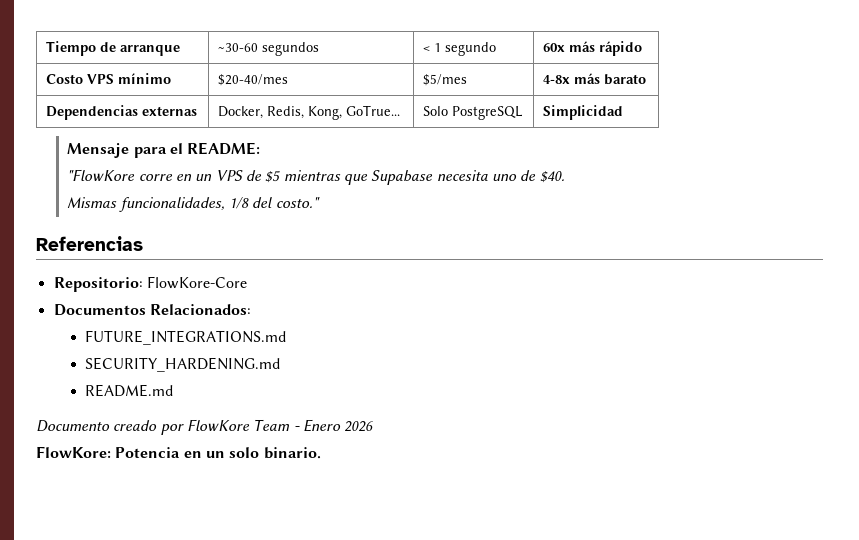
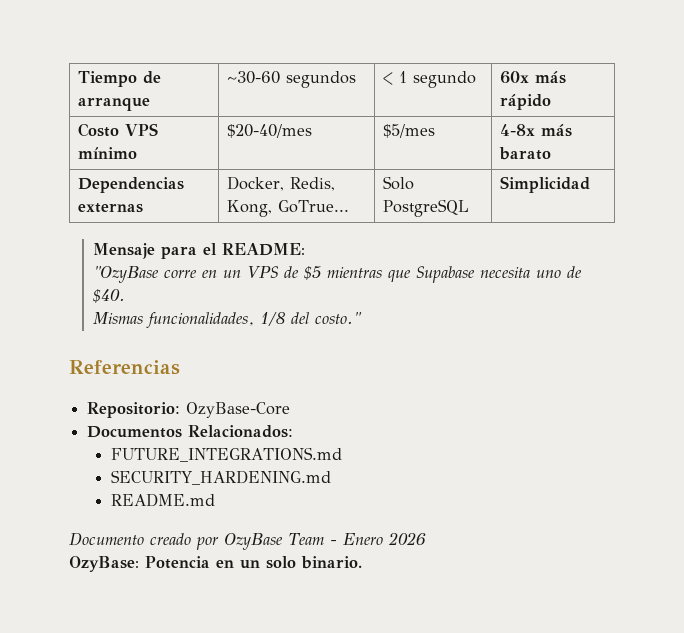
- "FlowKore corre en un VPS de $5 mientras que Supabase necesita uno de $40.
+ "OzyBase corre en un VPS de $5 mientras que Supabase necesita uno de $40.
- Repositorio: FlowKore-Core
+ Repositorio: OzyBase-Core
- Documento creado por FlowKore Team - Enero 2026
+ Documento creado por OzyBase Team - Enero 2026
- FlowKore: Potencia en un solo binario.
+ OzyBase: Potencia en un solo binario.

